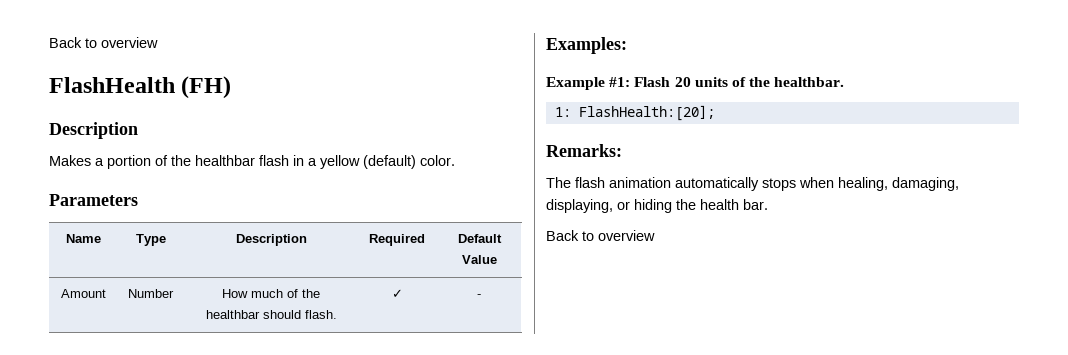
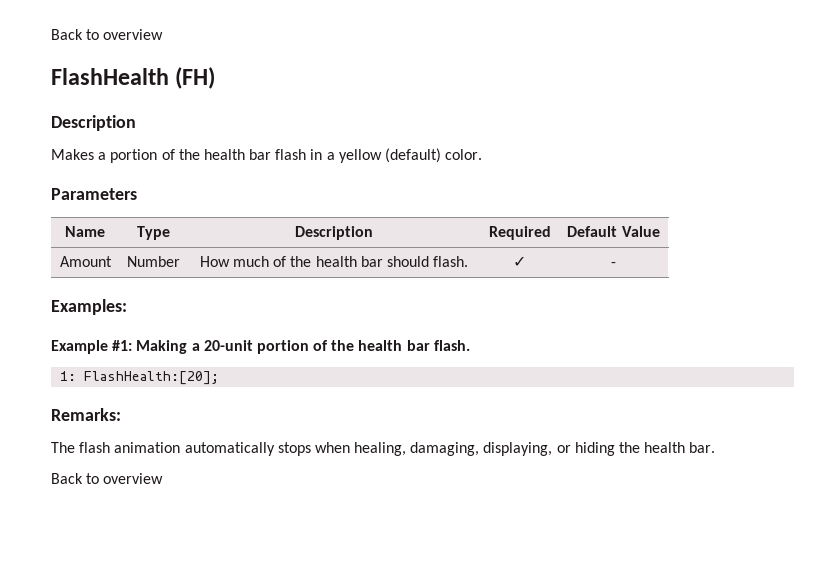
- Makes a portion of the healthbar flash in a yellow (default) color.
+ Makes a portion of the health bar flash in a yellow (default) color.
- Amount | Number | How much of the healthbar should flash. | ✓ | -
+ Amount | Number | How much of the health bar should flash. | ✓ | -
- Example #1: Flash 20 units of the healthbar.
+ Example #1: Making a 20-unit portion of the health bar flash.

